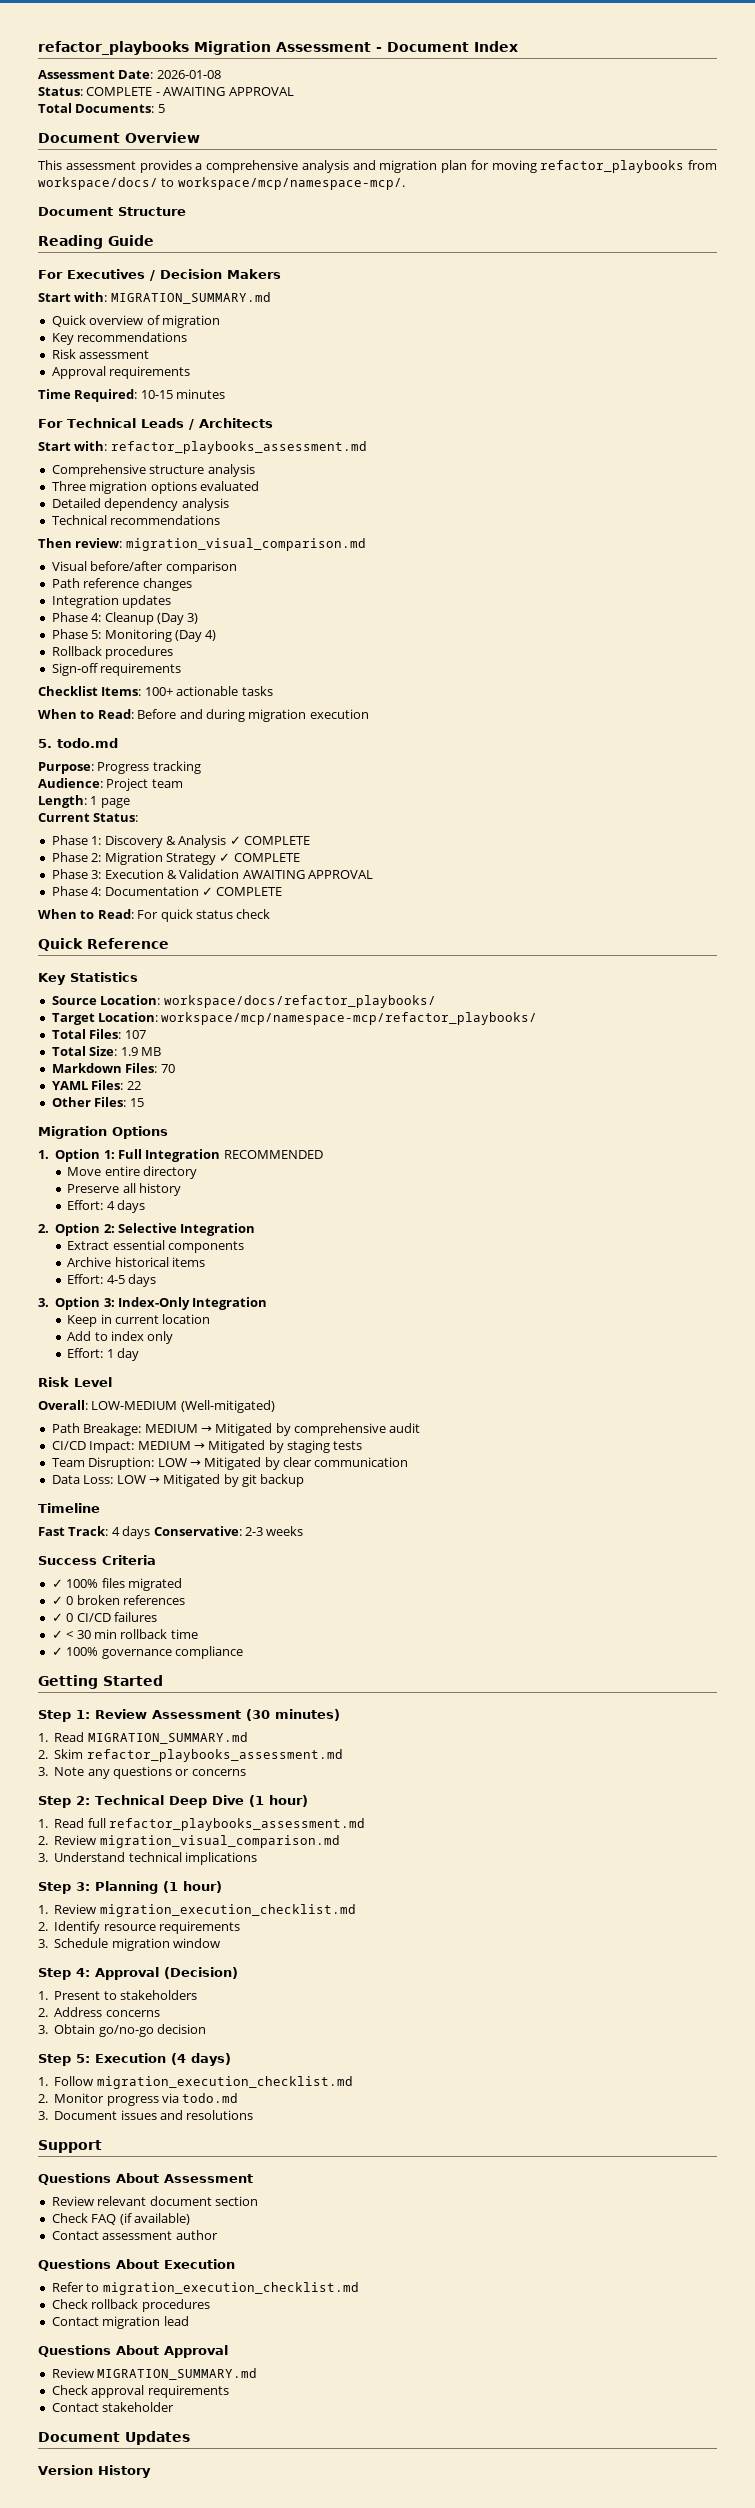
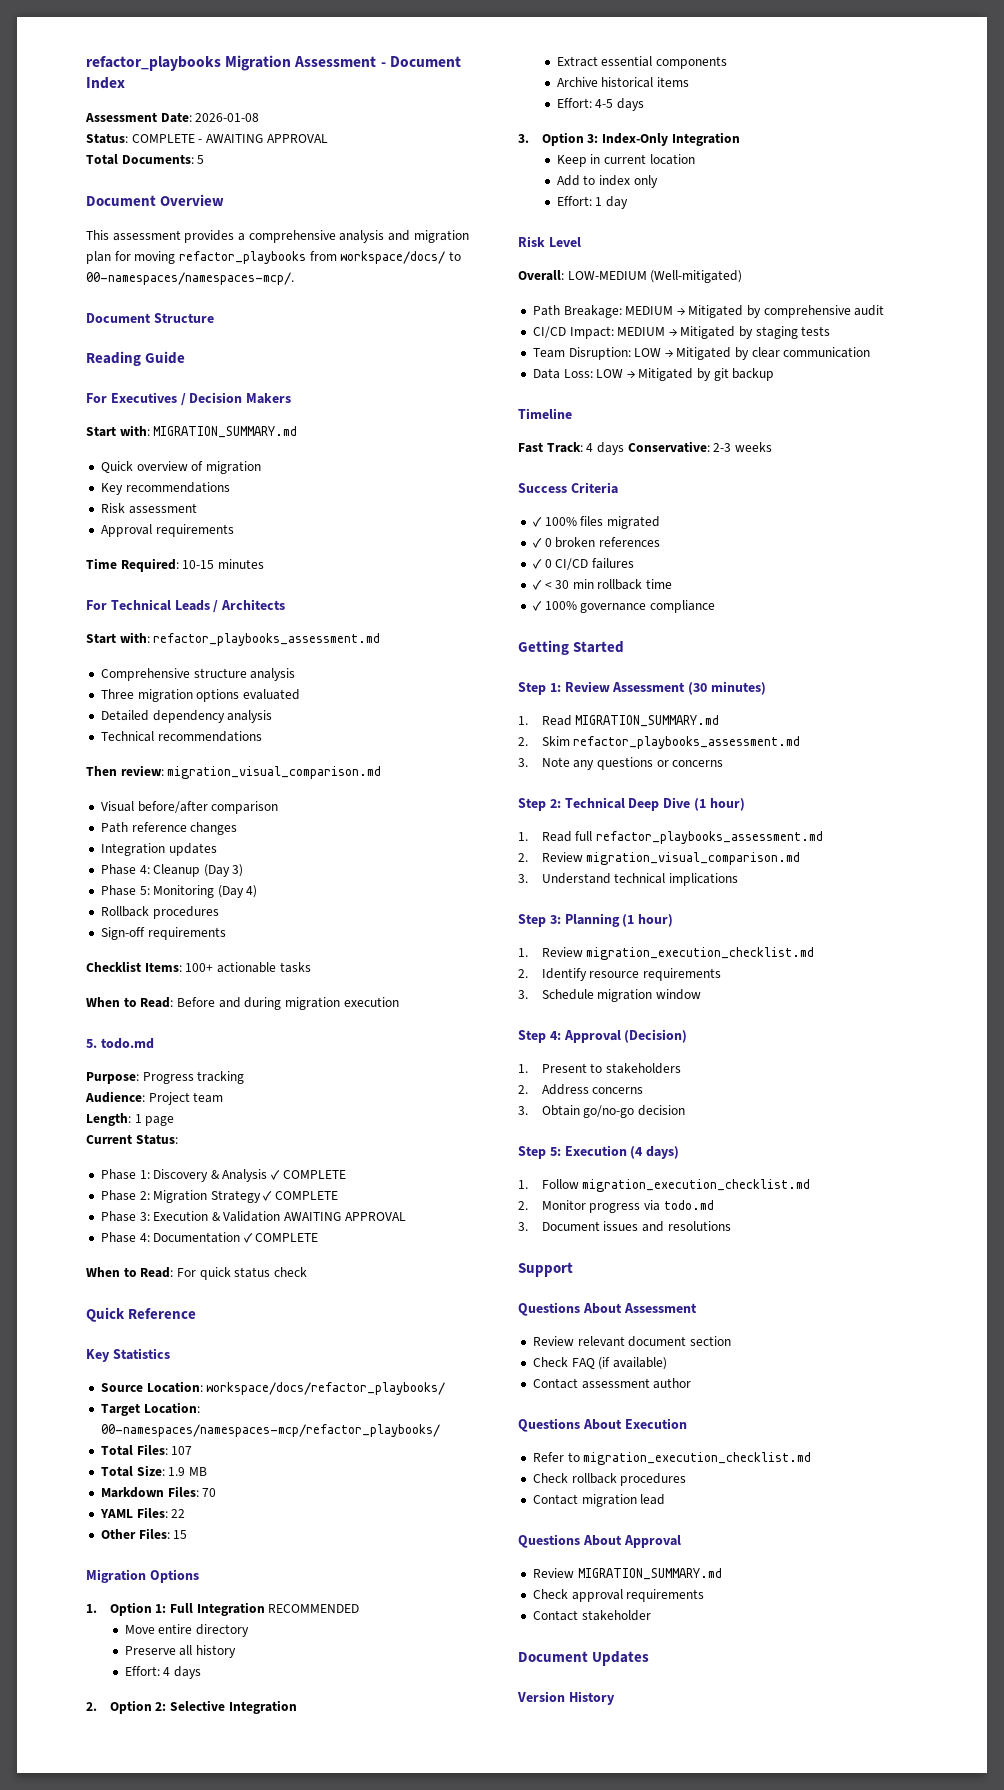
- This assessment provides a comprehensive analysis and migration plan for moving refactor_playbooks from workspace/docs/ to workspace/mcp/namespace-mcp/.
+ This assessment provides a comprehensive analysis and migration plan for moving refactor_playbooks from workspace/docs/ to 00-namespaces/namespaces-mcp/.
- Target Location: workspace/mcp/namespace-mcp/refactor_playbooks/
+ Target Location: 00-namespaces/namespaces-mcp/refactor_playbooks/

